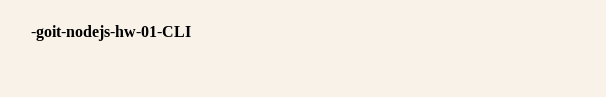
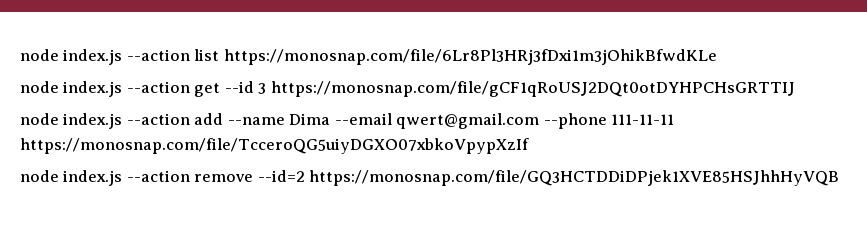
- -goit-nodejs-hw-01-CLI
+ node index.js --action list https://monosnap.com/file/6Lr8Pl3HRj3fDxi1m3jOhikBfwdKLe
+ node index.js --action get --id 3 https://monosnap.com/file/gCF1qRoUSJ2DQt0otDYHPCHsGRTTIJ
+ node index.js --action add --name Dima --email qwert@gmail.com --phone 111-11-11 https://monosnap.com/file/TcceroQG5uiyDGXO07xbkoVpypXzIf
+ node index.js --action remove --id=2 https://monosnap.com/file/GQ3HCTDDiDPjek1XVE85HSJhhHyVQB

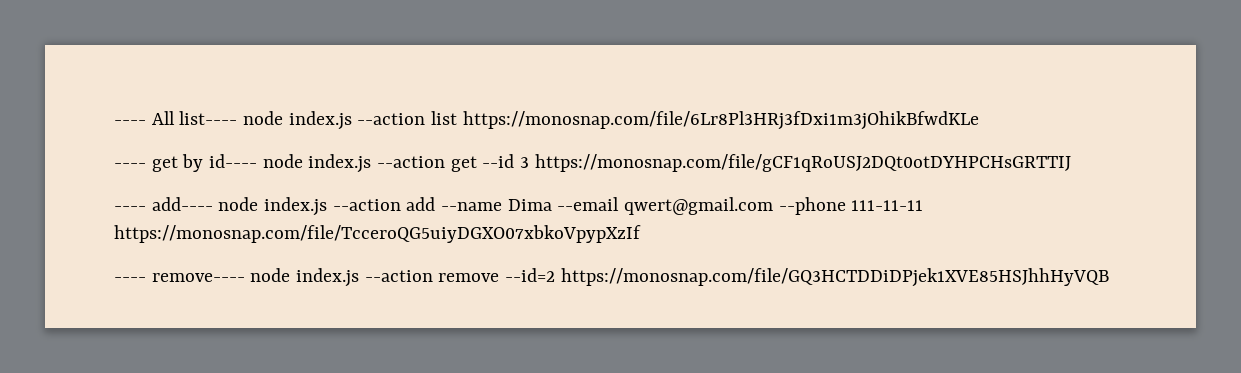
- node index.js --action list https://monosnap.com/file/6Lr8Pl3HRj3fDxi1m3jOhikBfwdKLe
+ ---- All list---- node index.js --action list https://monosnap.com/file/6Lr8Pl3HRj3fDxi1m3jOhikBfwdKLe
- node index.js --action get --id 3 https://monosnap.com/file/gCF1qRoUSJ2DQt0otDYHPCHsGRTTIJ
+ ---- get by id---- node index.js --action get --id 3 https://monosnap.com/file/gCF1qRoUSJ2DQt0otDYHPCHsGRTTIJ
- node index.js --action add --name Dima --email qwert@gmail.com --phone 111-11-11 https://monosnap.com/file/TcceroQG5uiyDGXO07xbkoVpypXzIf
+ ---- add---- node index.js --action add --name Dima --email qwert@gmail.com --phone 111-11-11 https://monosnap.com/file/TcceroQG5uiyDGXO07xbkoVpypXzIf
- node index.js --action remove --id=2 https://monosnap.com/file/GQ3HCTDDiDPjek1XVE85HSJhhHyVQB
+ ---- remove---- node index.js --action remove --id=2 https://monosnap.com/file/GQ3HCTDDiDPjek1XVE85HSJhhHyVQB

